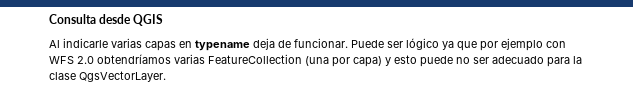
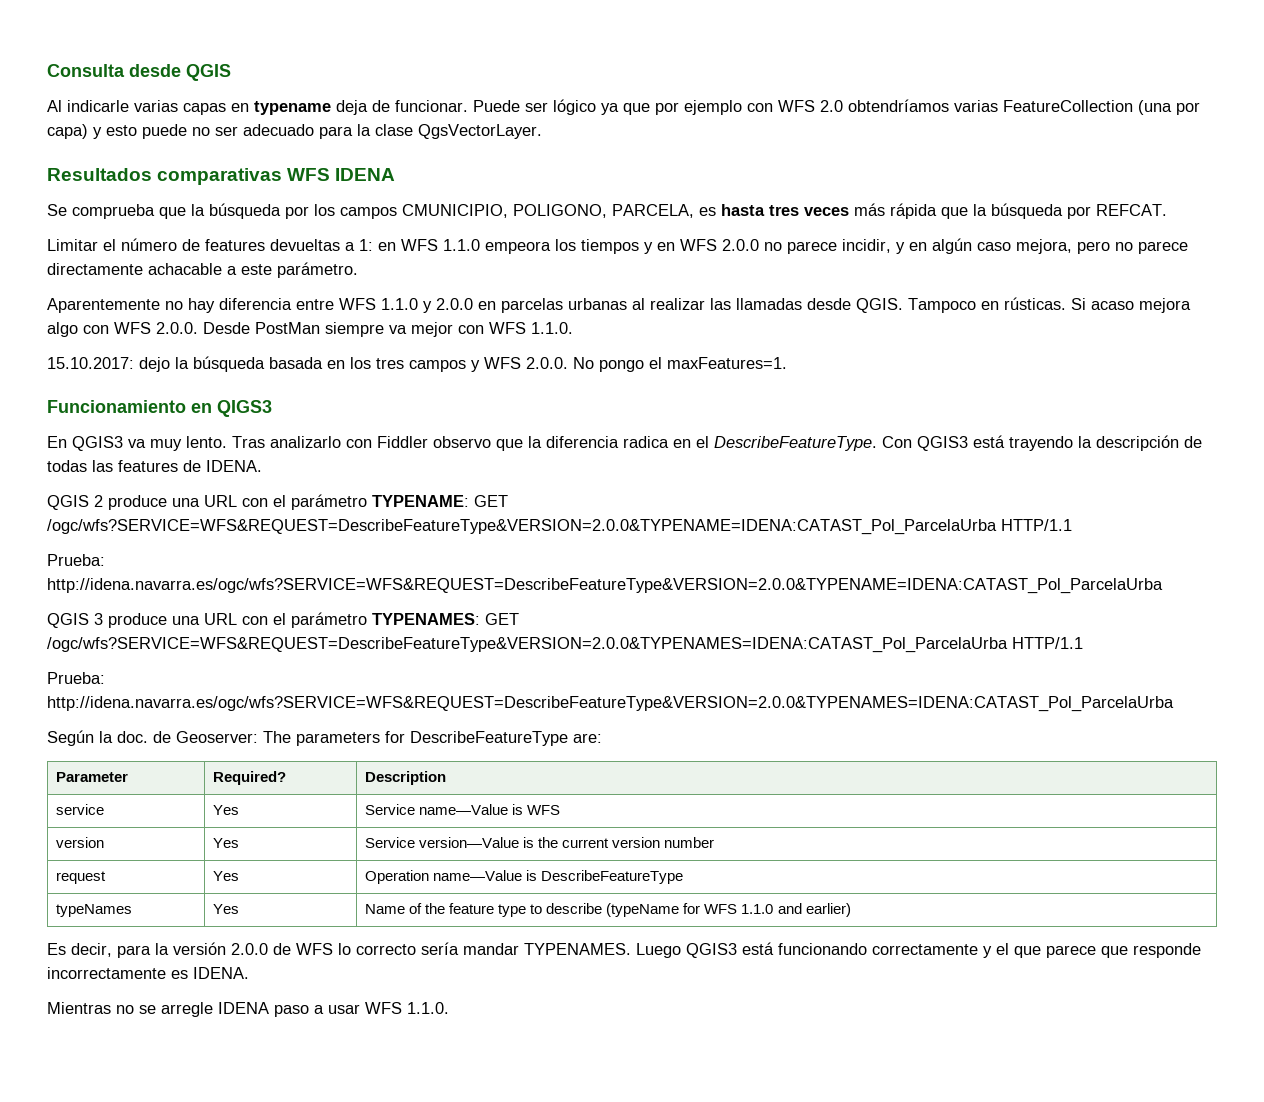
+ Resultados comparativas WFS IDENA
+ Se comprueba que la búsqueda por los campos CMUNICIPIO, POLIGONO, PARCELA, es hasta tres veces más rápida que la búsqueda por REFCAT.
+ Limitar el número de features devueltas a 1: en WFS 1.1.0 empeora los tiempos y en WFS 2.0.0 no parece incidir, y en algún caso mejora, pero no parece directamente achacable a este parámetro.
+ Aparentemente no hay diferencia entre WFS 1.1.0 y 2.0.0 en parcelas urbanas al realizar las llamadas desde QGIS. Tampoco en rústicas. Si acaso mejora algo con WFS 2.0.0. Desde PostMan siempre va mejor con WFS 1.1.0.
+ 15.10.2017: dejo la búsqueda basada en los tres campos y WFS 2.0.0. No pongo el maxFeatures=1.
+ Funcionamiento en QIGS3
+ En QGIS3 va muy lento. Tras analizarlo con Fiddler observo que la diferencia radica en el DescribeFeatureType. Con QGIS3 está trayendo la descripción de todas las features de IDENA.
+ QGIS 2 produce una URL con el parámetro TYPENAME: GET /ogc/wfs?SERVICE=WFS&REQUEST=DescribeFeatureType&VERSION=2.0.0&TYPENAME=IDENA:CATAST_Pol_ParcelaUrba HTTP/1.1
+ Prueba: http://idena.navarra.es/ogc/wfs?SERVICE=WFS&REQUEST=DescribeFeatureType&VERSION=2.0.0&TYPENAME=IDENA:CATAST_Pol_ParcelaUrba
+ QGIS 3 produce una URL con el parámetro TYPENAMES: GET /ogc/wfs?SERVICE=WFS&REQUEST=DescribeFeatureType&VERSION=2.0.0&TYPENAMES=IDENA:CATAST_Pol_ParcelaUrba HTTP/1.1
+ Prueba: http://idena.navarra.es/ogc/wfs?SERVICE=WFS&REQUEST=DescribeFeatureType&VERSION=2.0.0&TYPENAMES=IDENA:CATAST_Pol_ParcelaUrba
+ Según la doc. de Geoserver: The parameters for DescribeFeatureType are:
+ Parameter | Required? | Description
+ service | Yes | Service name—Value is WFS
+ version | Yes | Service version—Value is the current version number
+ request | Yes | Operation name—Value is DescribeFeatureType
+ typeNames | Yes | Name of the feature type to describe (typeName for WFS 1.1.0 and earlier)
+ Es decir, para la versión 2.0.0 de WFS lo correcto sería mandar TYPENAMES. Luego QGIS3 está funcionando correctamente y el que parece que responde incorrectamente es IDENA.
+ Mientras no se arregle IDENA paso a usar WFS 1.1.0.

